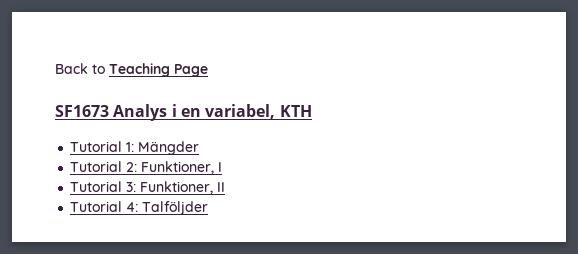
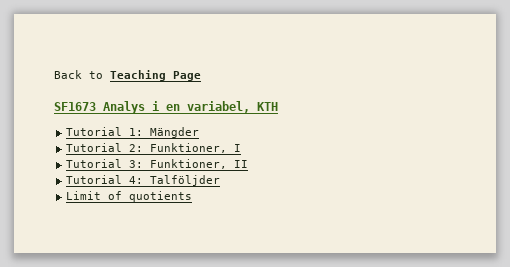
+ Limit of quotients

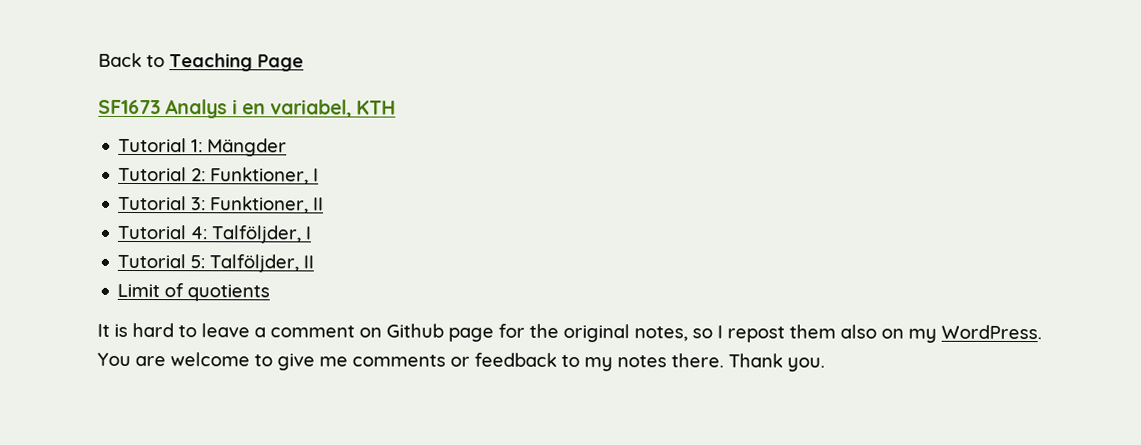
- Tutorial 4: Talföljder
+ Tutorial 4: Talföljder, I
+ Tutorial 5: Talföljder, II
  Limit of quotients
+ It is hard to leave a comment on Github page for the original notes, so I repost them also on my WordPress. You are welcome to give me comments or feedback to my notes there. Thank you.

